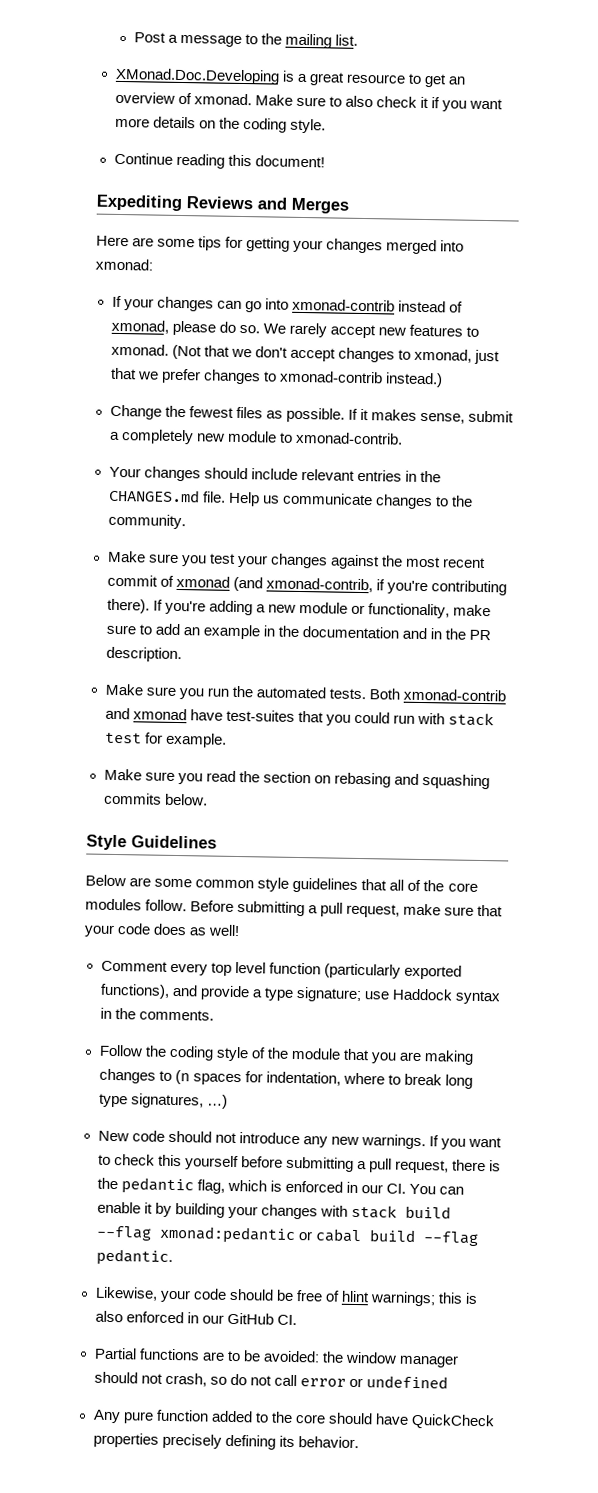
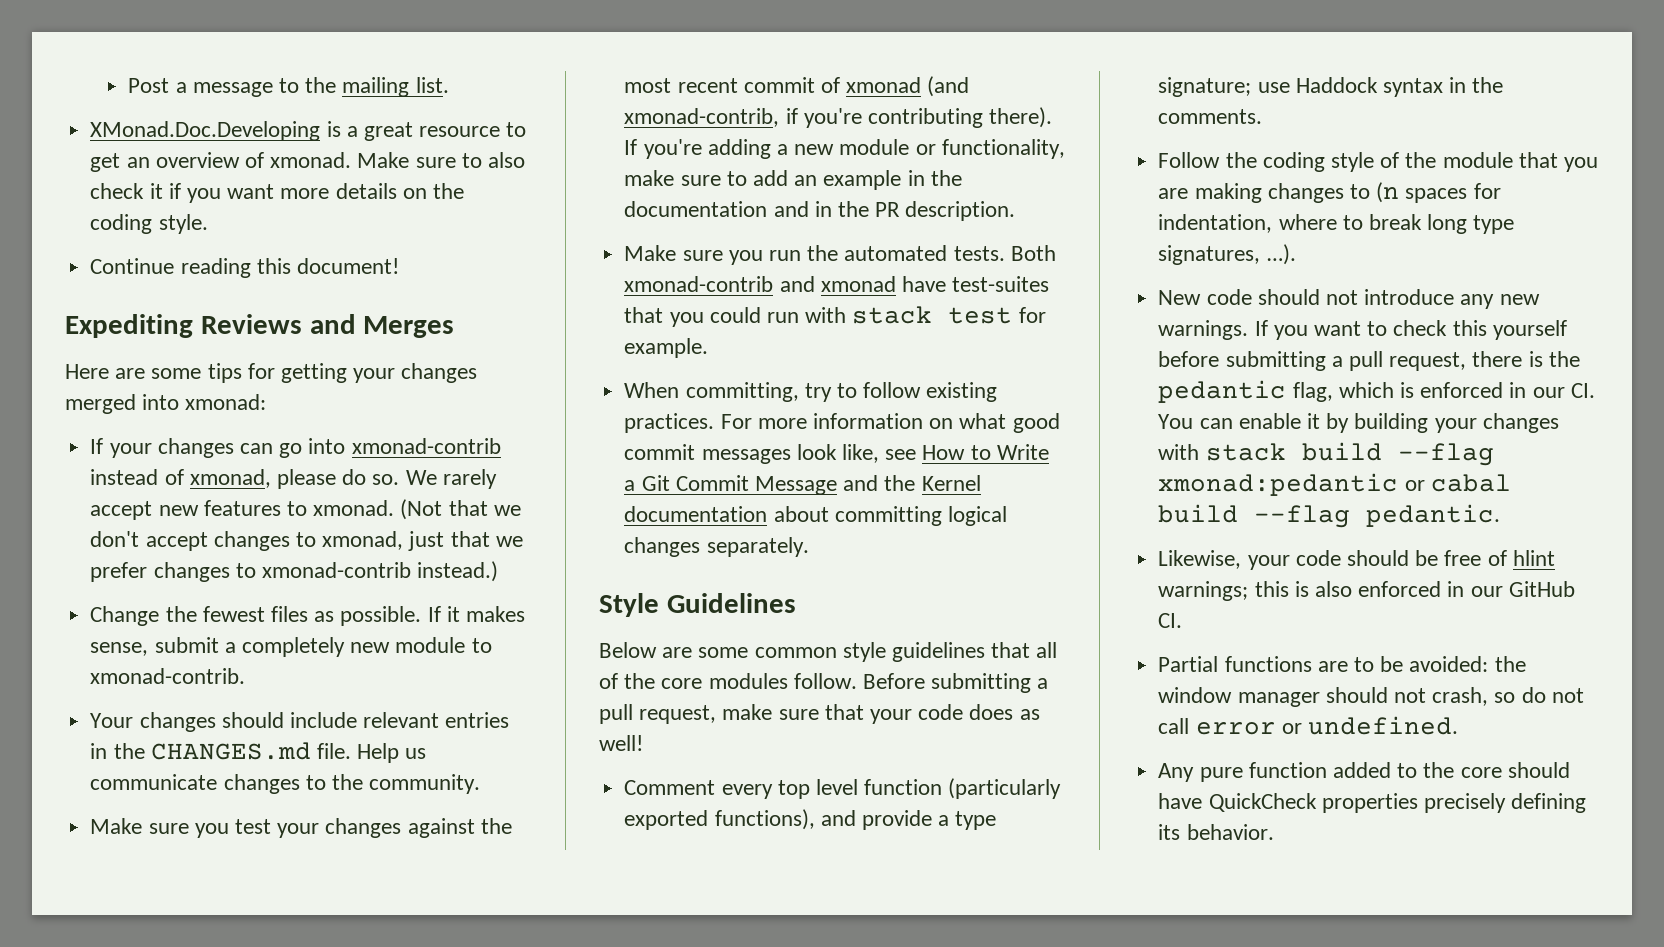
- Make sure you read the section on rebasing and squashing commits below.
+ When committing, try to follow existing practices. For more information on what good commit messages look like, see How to Write a Git Commit Message and the Kernel documentation about committing logical changes separately.
- Follow the coding style of the module that you are making changes to (n spaces for indentation, where to break long type signatures, …)
+ Follow the coding style of the module that you are making changes to (n spaces for indentation, where to break long type signatures, …).
- Partial functions are to be avoided: the window manager should not crash, so do not call error or undefined
+ Partial functions are to be avoided: the window manager should not crash, so do not call error or undefined.

